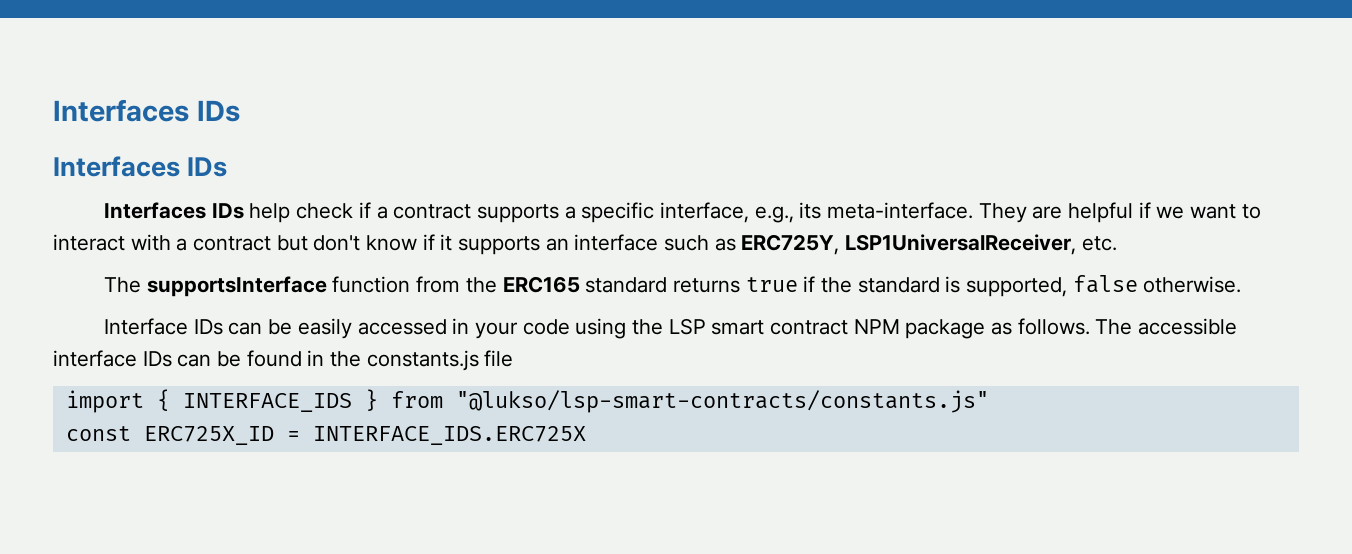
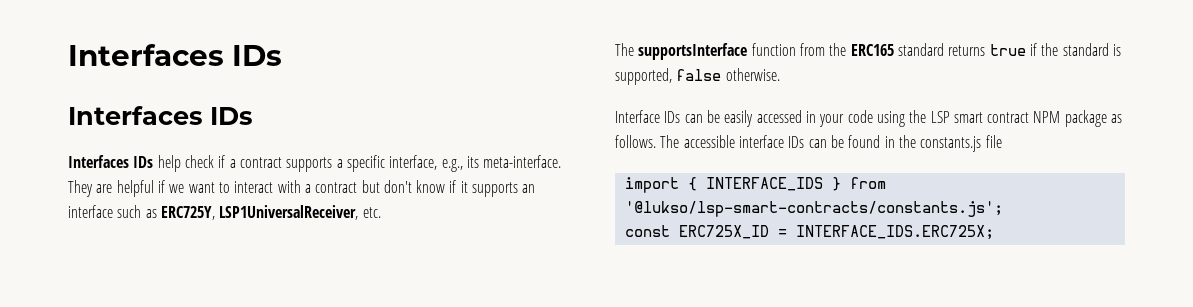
- import { INTERFACE_IDS } from "@lukso/lsp-smart-contracts/constants.js"
+ import { INTERFACE_IDS } from '@lukso/lsp-smart-contracts/constants.js';
- const ERC725X_ID = INTERFACE_IDS.ERC725X
+ const ERC725X_ID = INTERFACE_IDS.ERC725X;

